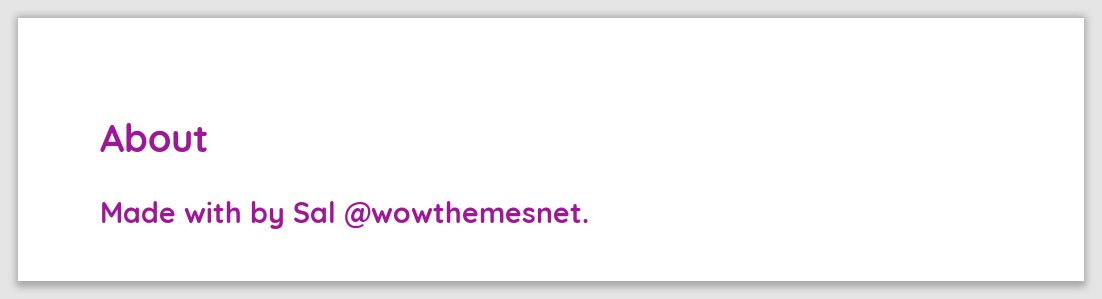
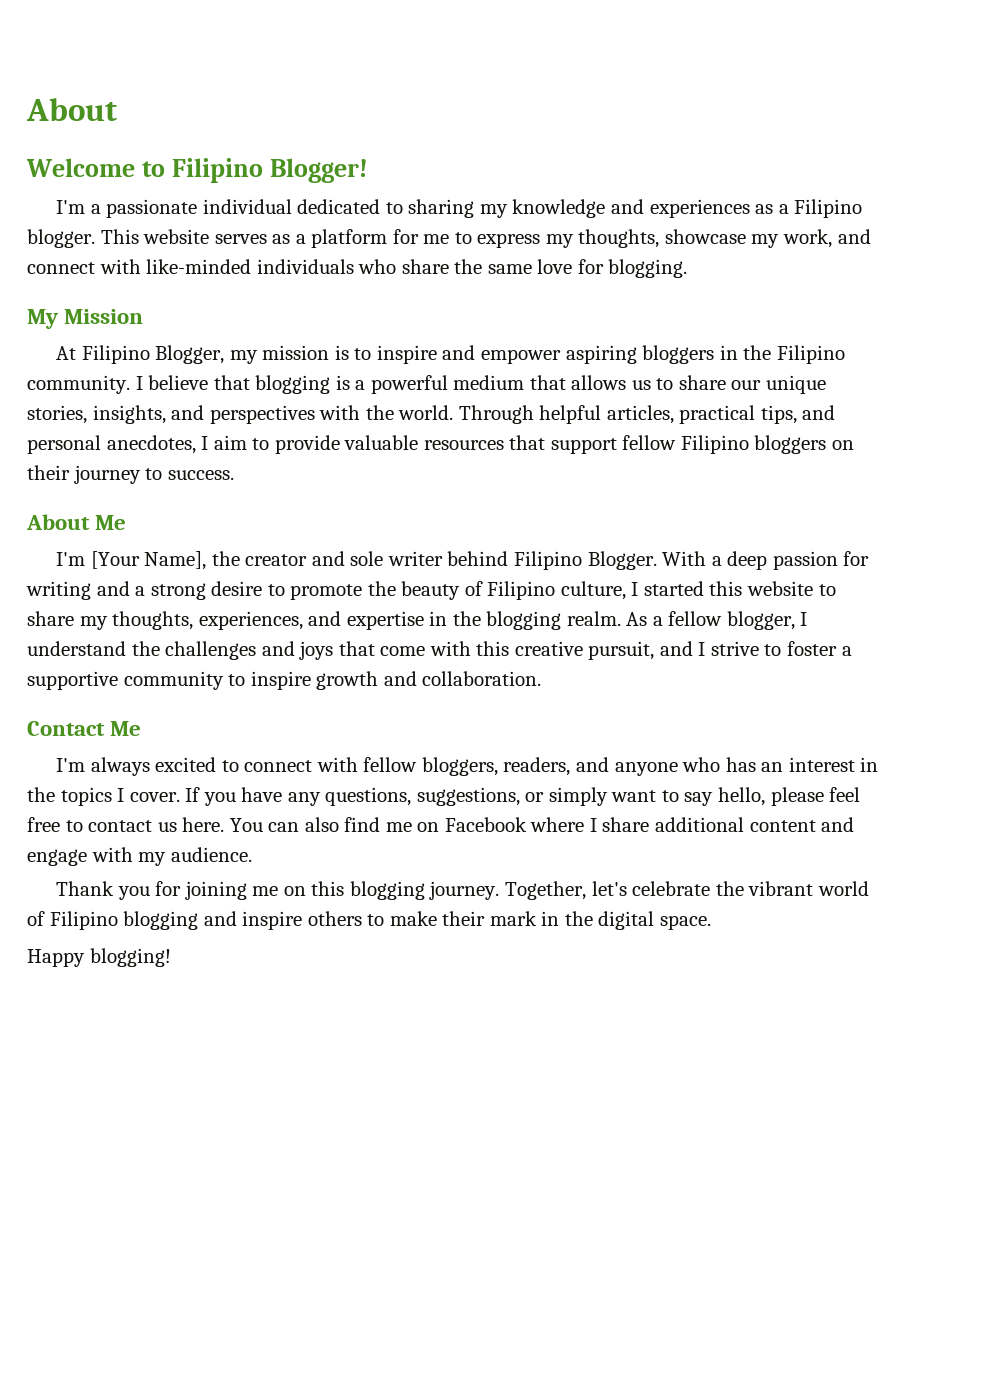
- Made with by Sal @wowthemesnet.
+ Welcome to Filipino Blogger!
+ I'm a passionate individual dedicated to sharing my knowledge and experiences as a Filipino blogger. This website serves as a platform for me to express my thoughts, showcase my work, and connect with like-minded individuals who share the same love for blogging.
+ My Mission
+ At Filipino Blogger, my mission is to inspire and empower aspiring bloggers in the Filipino community. I believe that blogging is a powerful medium that allows us to share our unique stories, insights, and perspectives with the world. Through helpful articles, practical tips, and personal anecdotes, I aim to provide valuable resources that support fellow Filipino bloggers on their journey to success.
+ About Me
+ I'm [Your Name], the creator and sole writer behind Filipino Blogger. With a deep passion for writing and a strong desire to promote the beauty of Filipino culture, I started this website to share my thoughts, experiences, and expertise in the blogging realm. As a fellow blogger, I understand the challenges and joys that come with this creative pursuit, and I strive to foster a supportive community to inspire growth and collaboration.
+ Contact Me
+ I'm always excited to connect with fellow bloggers, readers, and anyone who has an interest in the topics I cover. If you have any questions, suggestions, or simply want to say hello, please feel free to contact us here. You can also find me on Facebook where I share additional content and engage with my audience.
+ Thank you for joining me on this blogging journey. Together, let's celebrate the vibrant world of Filipino blogging and inspire others to make their mark in the digital space.
+ Happy blogging!

